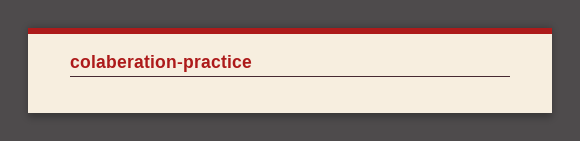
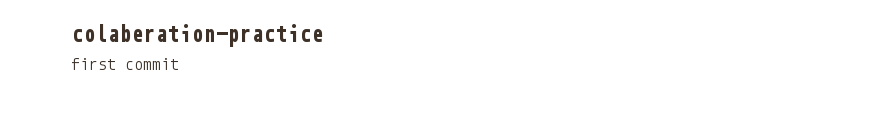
+ first commit

